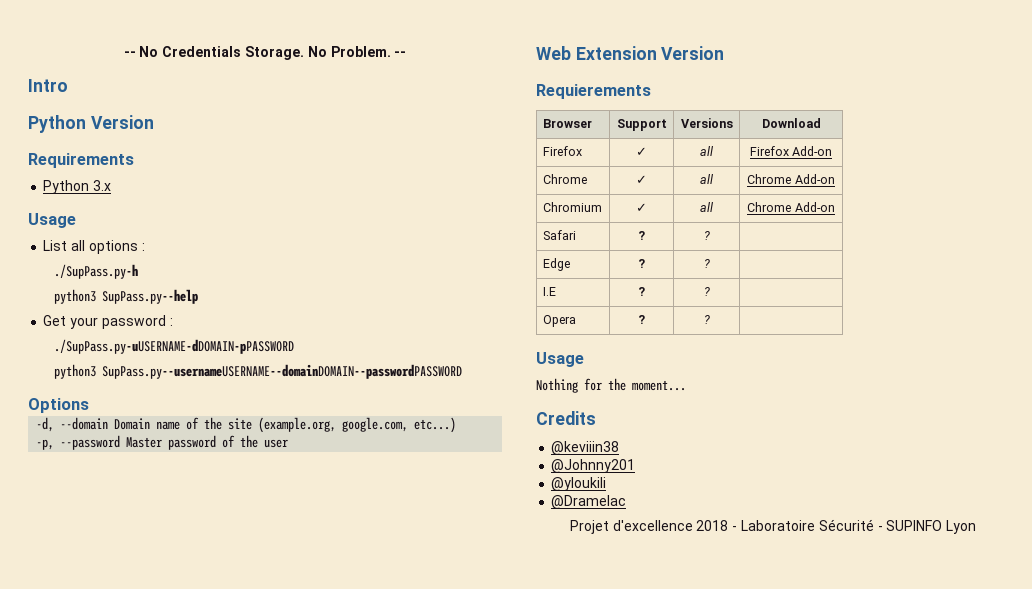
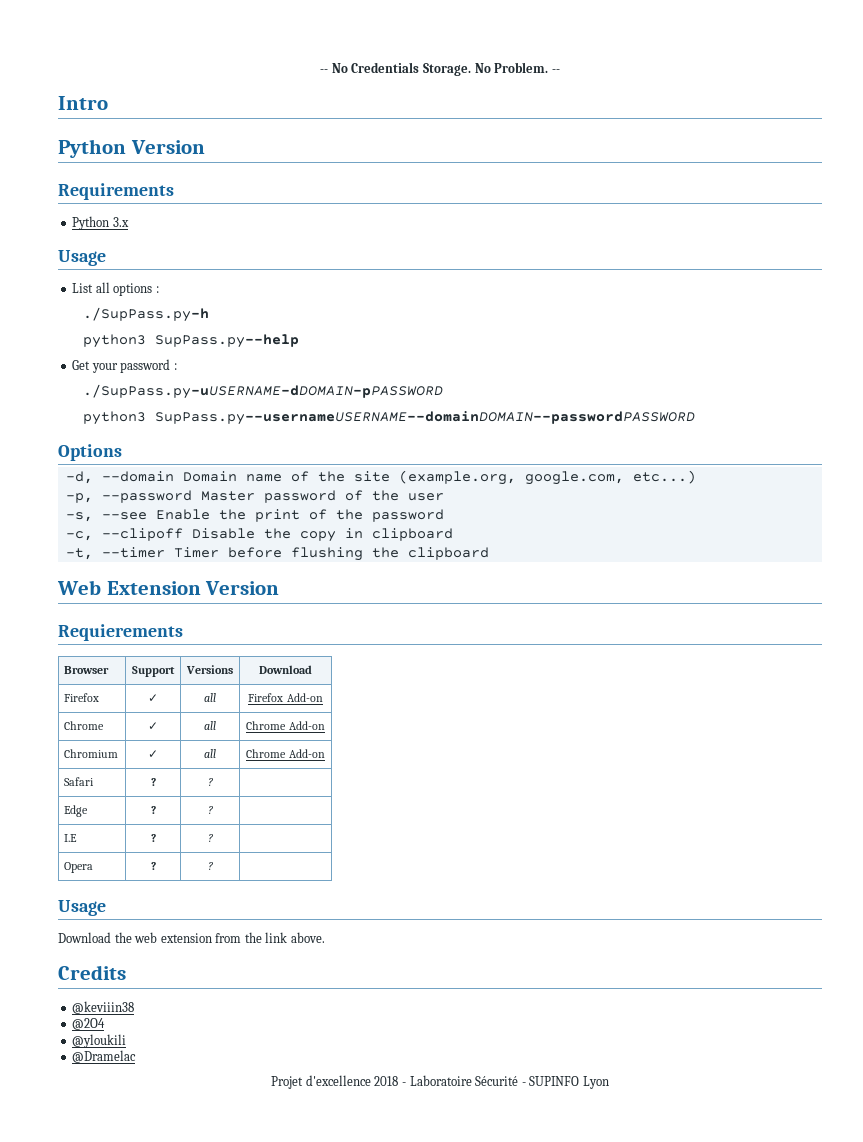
+ -s, --see Enable the print of the password
+ -c, --clipoff Disable the copy in clipboard
+ -t, --timer Timer before flushing the clipboard
- Nothing for the moment...
+ Download the web extension from the link above.
- @Johnny201
+ @2O4

